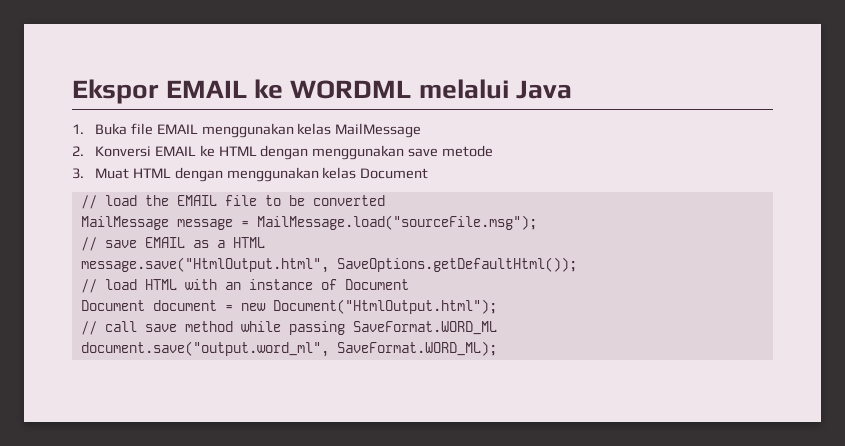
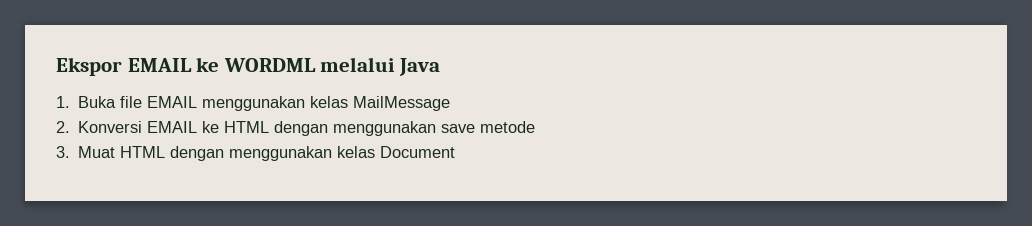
- // load the EMAIL file to be converted
- MailMessage message = MailMessage.load("sourceFile.msg");
- // save EMAIL as a HTML
- message.save("HtmlOutput.html", SaveOptions.getDefaultHtml());
- // load HTML with an instance of Document
- Document document = new Document("HtmlOutput.html");
- // call save method while passing SaveFormat.WORD_ML
- document.save("output.word_ml", SaveFormat.WORD_ML);

